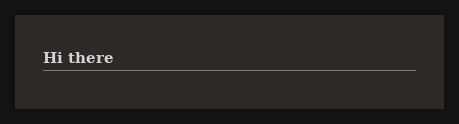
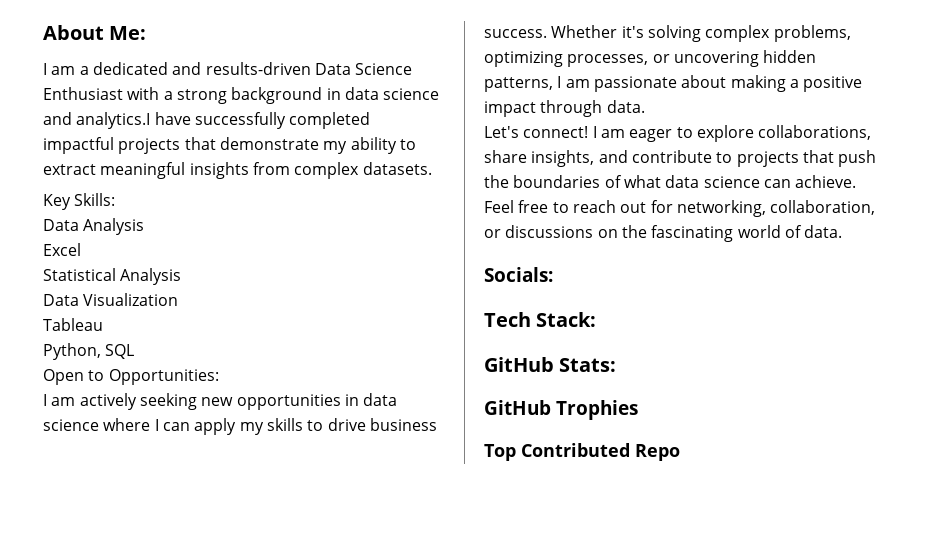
- Hi there
+ About Me:
+ I am a dedicated and results-driven Data Science Enthusiast with a strong background in data science and analytics.I have successfully completed impactful projects that demonstrate my ability to extract meaningful insights from complex datasets.
+ Key Skills:
+ Data Analysis
+ Excel
+ Statistical Analysis
+ Data Visualization
+ Tableau
+ Python, SQL
+ Open to Opportunities:
+ I am actively seeking new opportunities in data science where I can apply my skills to drive business success. Whether it's solving complex problems, optimizing processes, or uncovering hidden patterns, I am passionate about making a positive impact through data.
+ Let's connect! I am eager to explore collaborations, share insights, and contribute to projects that push the boundaries of what data science can achieve. Feel free to reach out for networking, collaboration, or discussions on the fascinating world of data.
+ Socials:
+ Tech Stack:
+ GitHub Stats:
+ GitHub Trophies
+ Top Contributed Repo

